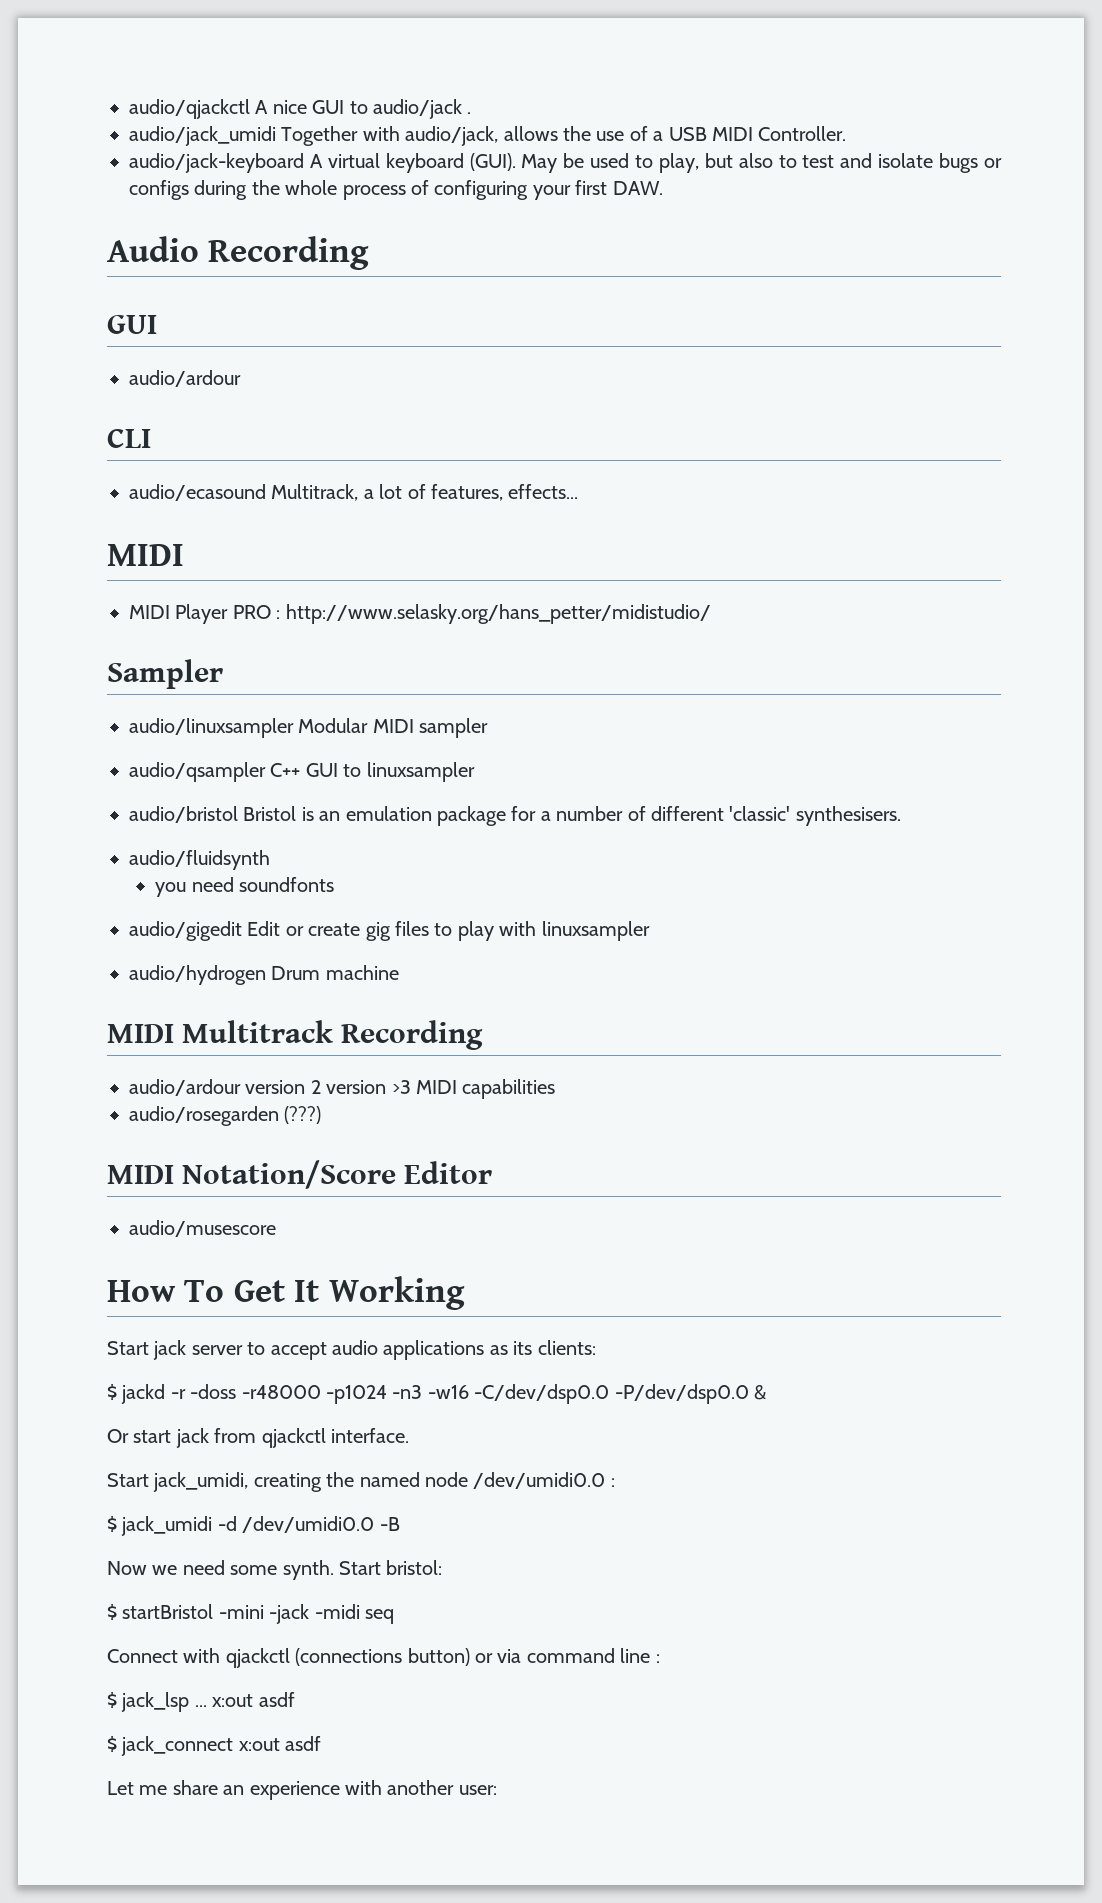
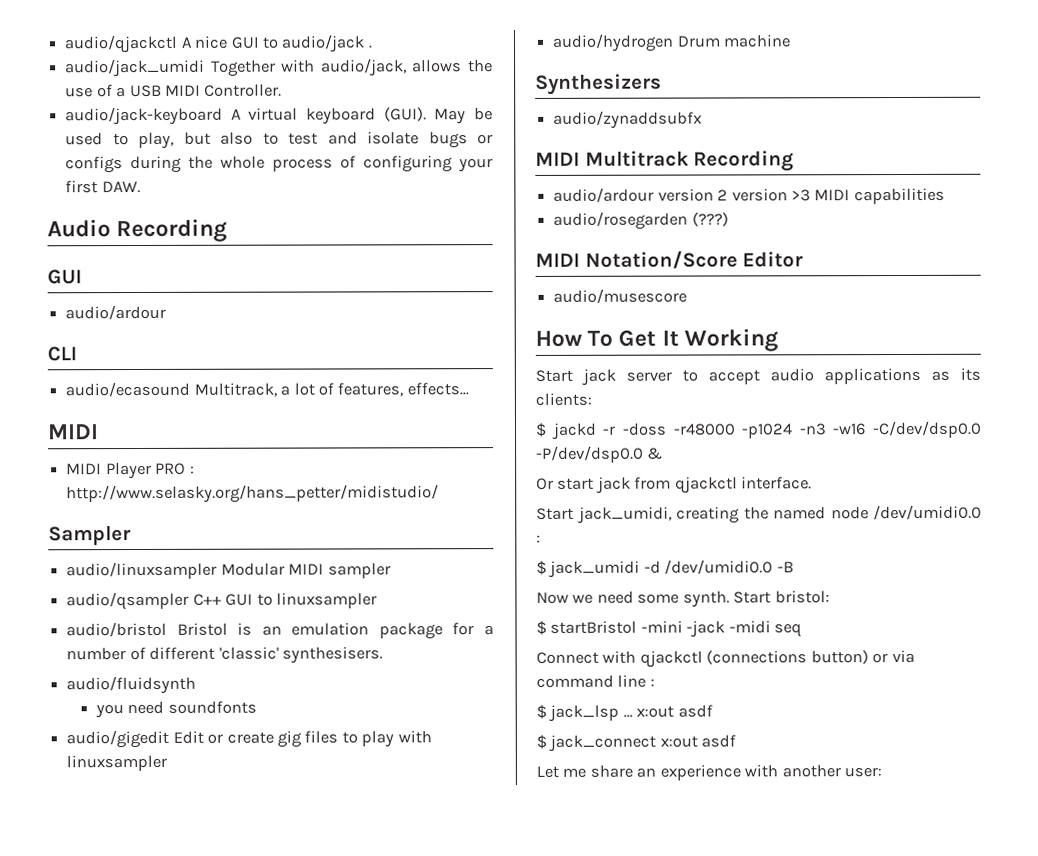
+ Synthesizers
+ audio/zynaddsubfx

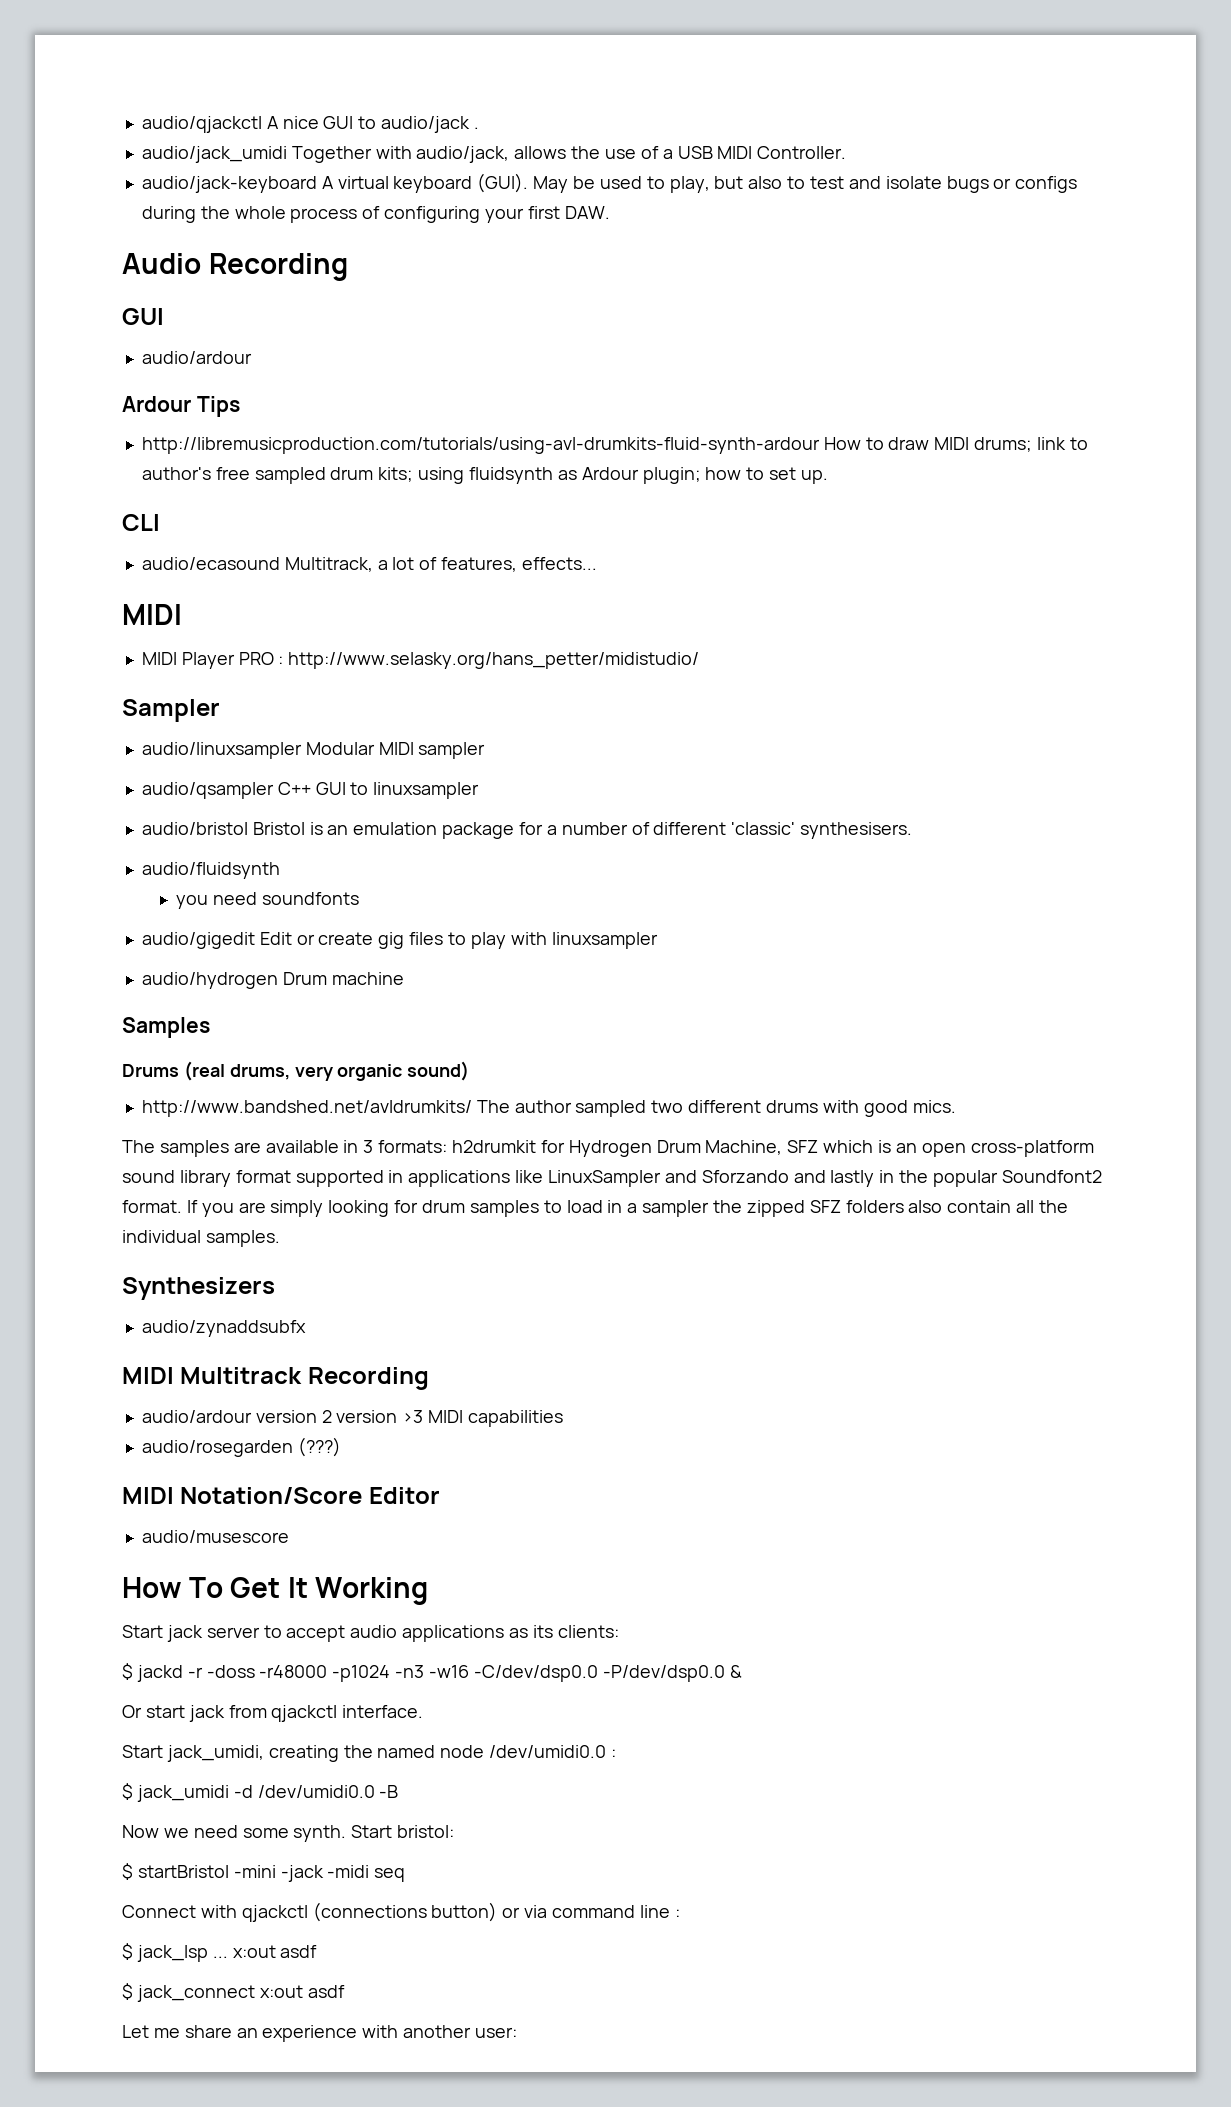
+ Ardour Tips
+ http://libremusicproduction.com/tutorials/using-avl-drumkits-fluid-synth-ardour How to draw MIDI drums; link to author's free sampled drum kits; using fluidsynth as Ardour plugin; how to set up.
+ Samples
+ Drums (real drums, very organic sound)
+ http://www.bandshed.net/avldrumkits/ The author sampled two different drums with good mics.
+ The samples are available in 3 formats: h2drumkit for Hydrogen Drum Machine, SFZ which is an open cross-platform sound library format supported in applications like LinuxSampler and Sforzando and lastly in the popular Soundfont2 format. If you are simply looking for drum samples to load in a sampler the zipped SFZ folders also contain all the individual samples.

